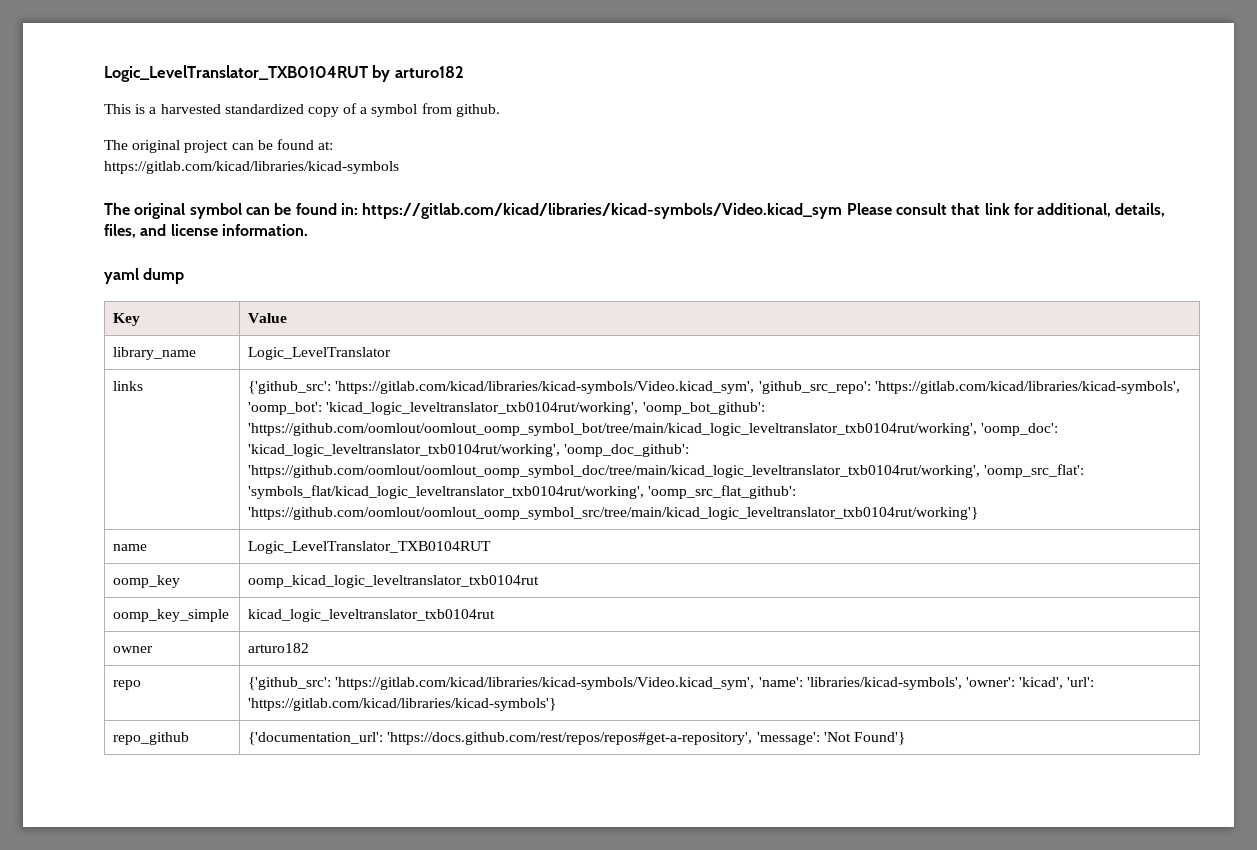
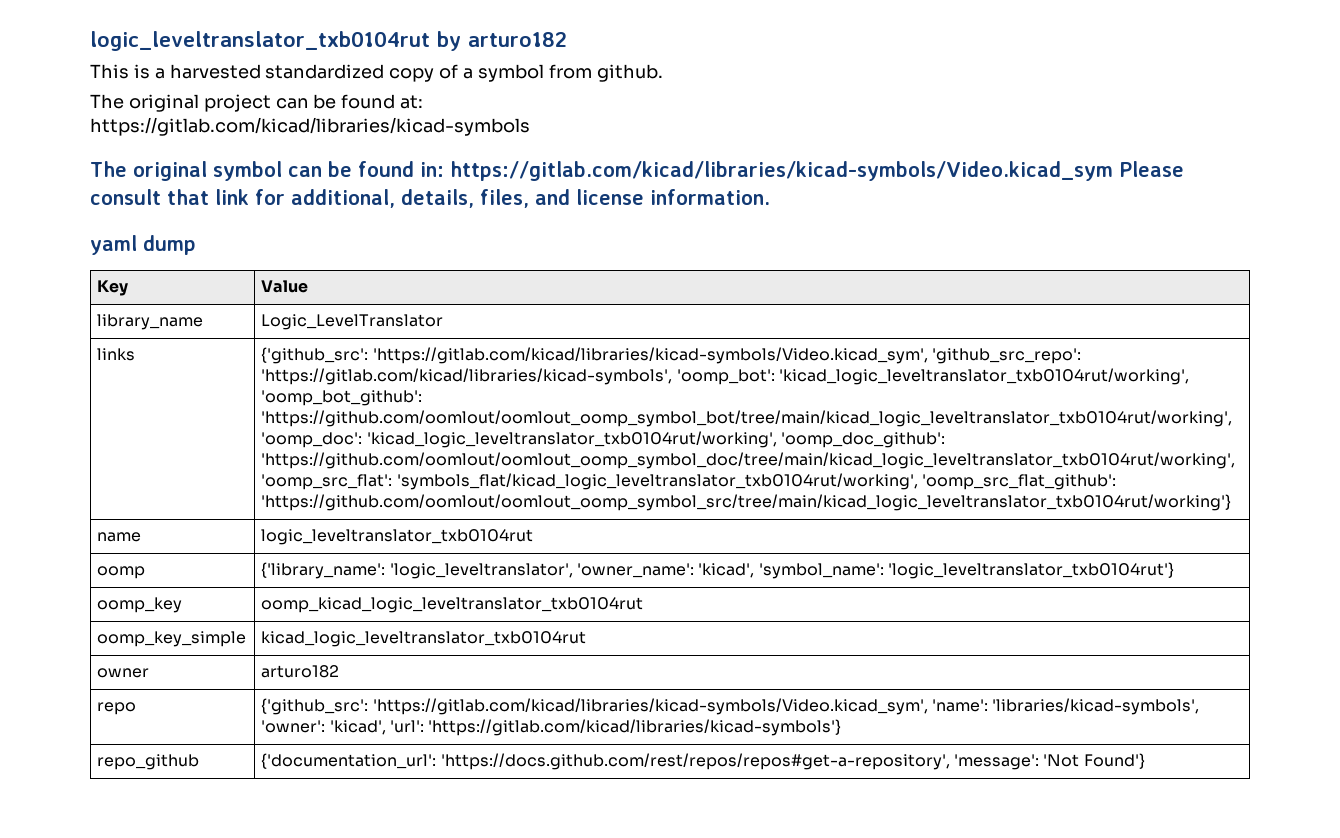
- Logic_LevelTranslator_TXB0104RUT by arturo182
+ logic_leveltranslator_txb0104rut by arturo182
- name | Logic_LevelTranslator_TXB0104RUT
+ name | logic_leveltranslator_txb0104rut
+ oomp | {'library_name': 'logic_leveltranslator', 'owner_name': 'kicad', 'symbol_name': 'logic_leveltranslator_txb0104rut'}

